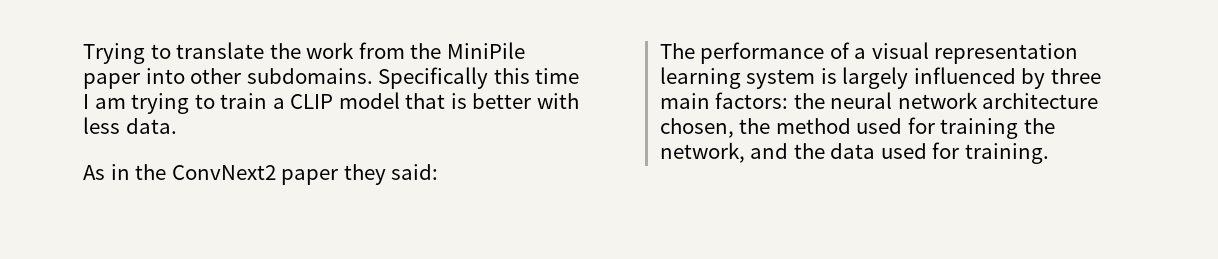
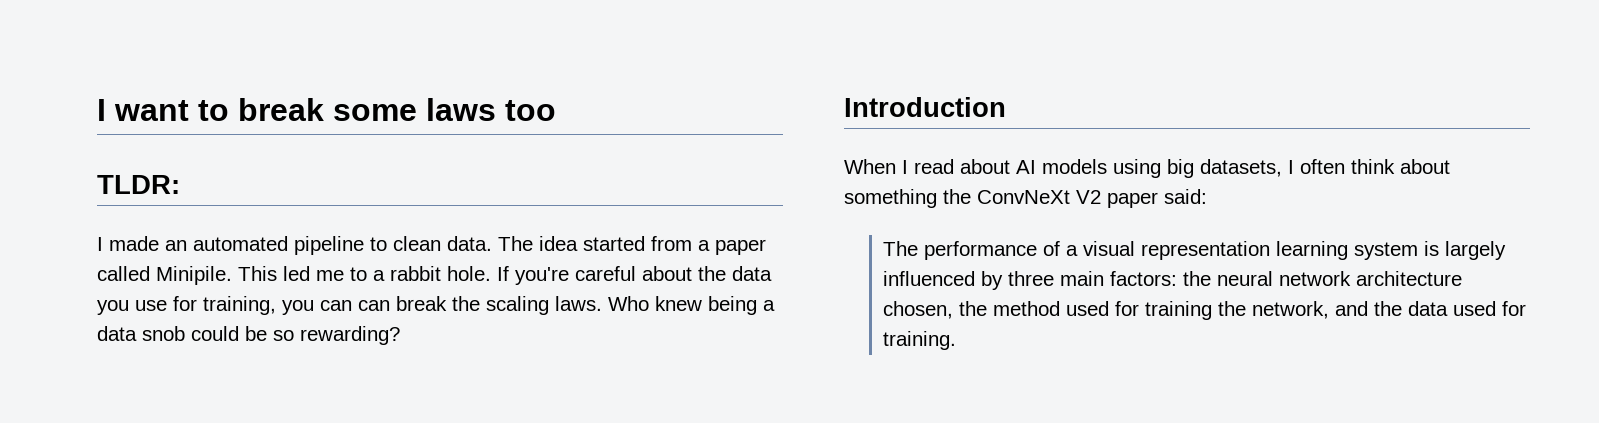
- Trying to translate the work from the MiniPile paper into other subdomains. Specifically this time I am trying to train a CLIP model that is better with less data.
- As in the ConvNext2 paper they said:
+ I want to break some laws too
+ TLDR:
+ I made an automated pipeline to clean data. The idea started from a paper called Minipile. This led me to a rabbit hole. If you're careful about the data you use for training, you can can break the scaling laws. Who knew being a data snob could be so rewarding?
+ Introduction
+ When I read about AI models using big datasets, I often think about something the ConvNeXt V2 paper said:

